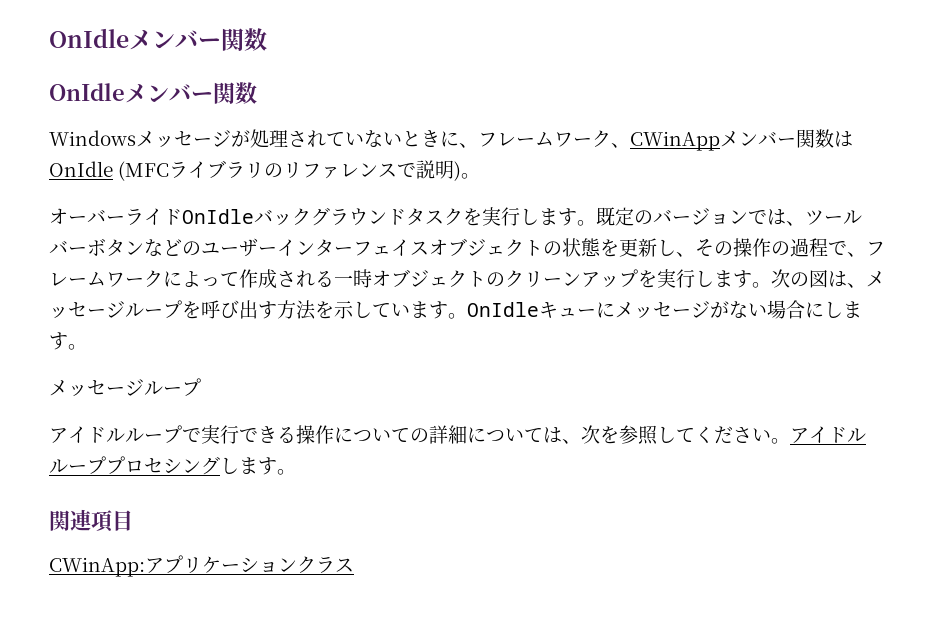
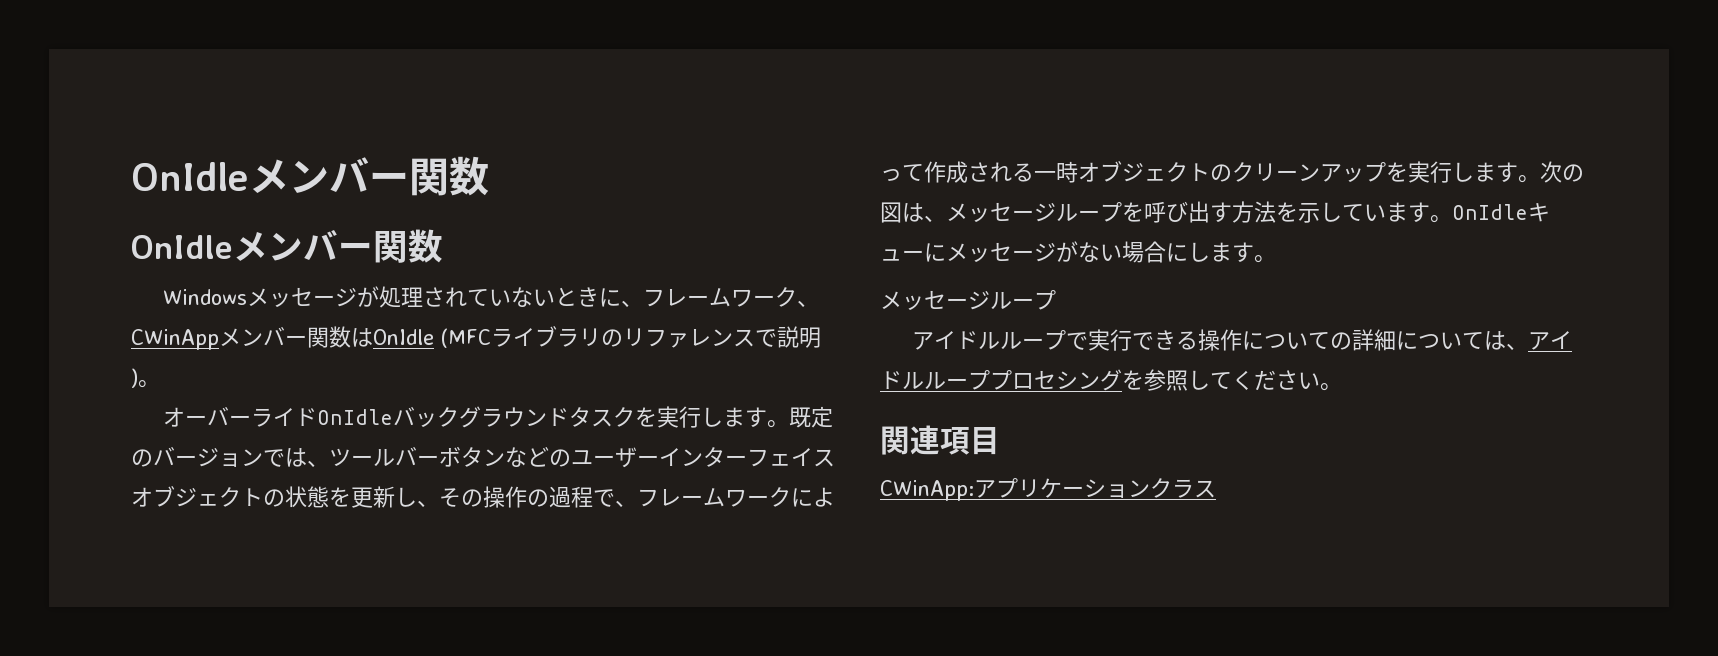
- アイドルループで実行できる操作についての詳細については、次を参照してください。アイドルループプロセシングします。
+ アイドルループで実行できる操作についての詳細については、アイドルループプロセシングを参照してください。

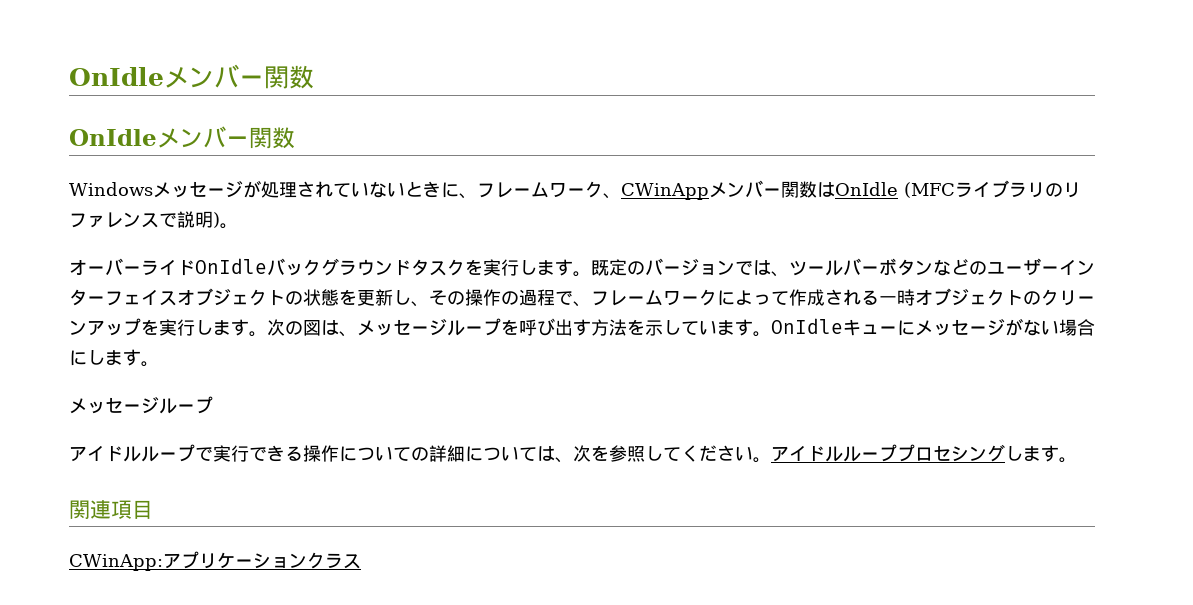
- アイドルループで実行できる操作についての詳細については、アイドルループプロセシングを参照してください。
+ アイドルループで実行できる操作についての詳細については、次を参照してください。アイドルループプロセシングします。

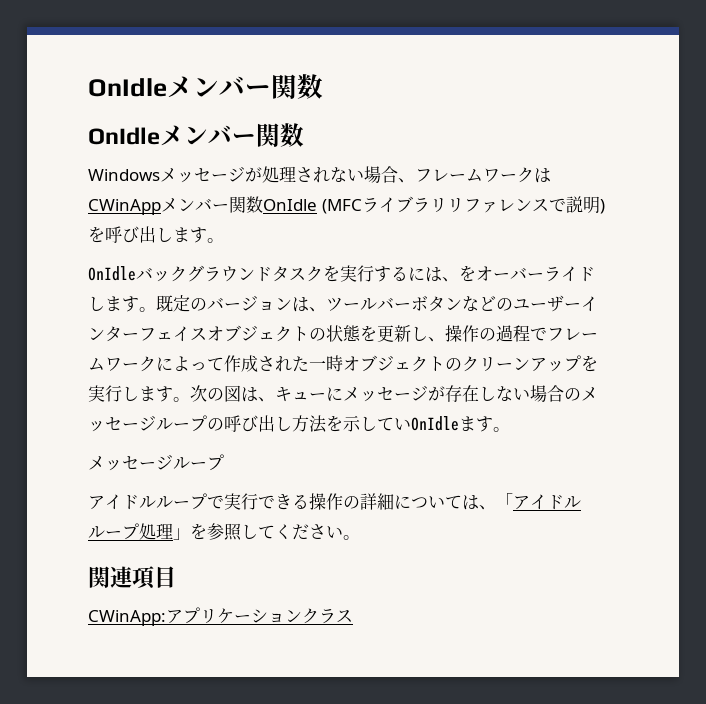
- Windowsメッセージが処理されていないときに、フレームワーク、CWinAppメンバー関数はOnIdle (MFCライブラリのリファレンスで説明)。
- オーバーライドOnIdleバックグラウンドタスクを実行します。
+ Windowsメッセージが処理されない場合、フレームワークはCWinAppメンバー関数OnIdle (MFCライブラリリファレンスで説明)を呼び出します。
+ OnIdleバックグラウンドタスクを実行するには、をオーバーライドします。
- 既定のバージョンでは、ツールバーボタンなどのユーザーインターフェイスオブジェクトの状態を更新し、その操作の過程で、フレームワークによって作成される一時オブジェクトのクリーンアップを実行します。
+ 既定のバージョンは、ツールバーボタンなどのユーザーインターフェイスオブジェクトの状態を更新し、操作の過程でフレームワークによって作成された一時オブジェクトのクリーンアップを実行します。
- 次の図は、メッセージループを呼び出す方法を示しています。OnIdleキューにメッセージがない場合にします。
+ 次の図は、キューにメッセージが存在しない場合のメッセージループの呼び出し方法を示していOnIdleます。
- アイドルループで実行できる操作についての詳細については、次を参照してください。アイドルループプロセシングします。
+ アイドルループで実行できる操作の詳細については、「アイドルループ処理」を参照してください。

